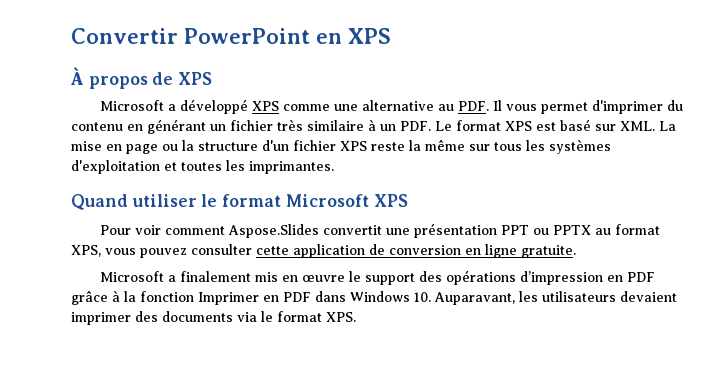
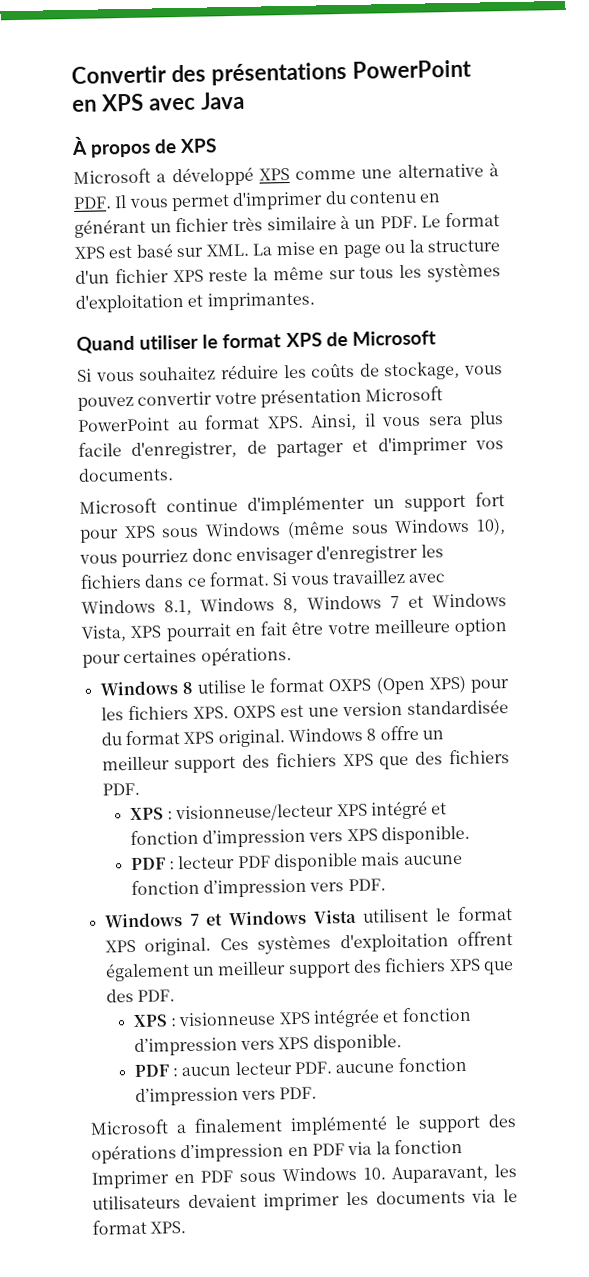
- Convertir PowerPoint en XPS
+ Convertir des présentations PowerPoint en XPS avec Java
- Microsoft a développé XPS comme une alternative au PDF. Il vous permet d'imprimer du contenu en générant un fichier très similaire à un PDF. Le format XPS est basé sur XML. La mise en page ou la structure d'un fichier XPS reste la même sur tous les systèmes d'exploitation et toutes les imprimantes.
+ Microsoft a développé XPS comme une alternative à PDF. Il vous permet d'imprimer du contenu en générant un fichier très similaire à un PDF. Le format XPS est basé sur XML. La mise en page ou la structure d'un fichier XPS reste la même sur tous les systèmes d'exploitation et imprimantes.
- Quand utiliser le format Microsoft XPS
- Pour voir comment Aspose.Slides convertit une présentation PPT ou PPTX au format XPS, vous pouvez consulter cette application de conversion en ligne gratuite.
+ Quand utiliser le format XPS de Microsoft
+ Si vous souhaitez réduire les coûts de stockage, vous pouvez convertir votre présentation Microsoft PowerPoint au format XPS. Ainsi, il vous sera plus facile d'enregistrer, de partager et d'imprimer vos documents.
+ Microsoft continue d'implémenter un support fort pour XPS sous Windows (même sous Windows 10), vous pourriez donc envisager d'enregistrer les fichiers dans ce format. Si vous travaillez avec Windows 8.1, Windows 8, Windows 7 et Windows Vista, XPS pourrait en fait être votre meilleure option pour certaines opérations.
+ Windows 8 utilise le format OXPS (Open XPS) pour les fichiers XPS. OXPS est une version standardisée du format XPS original. Windows 8 offre un meilleur support des fichiers XPS que des fichiers PDF.
+ XPS : visionneuse/lecteur XPS intégré et fonction d’impression vers XPS disponible.
+ PDF : lecteur PDF disponible mais aucune fonction d’impression vers PDF.
+ Windows 7 et Windows Vista utilisent le format XPS original. Ces systèmes d'exploitation offrent également un meilleur support des fichiers XPS que des PDF.
+ XPS : visionneuse XPS intégrée et fonction d’impression vers XPS disponible.
+ PDF : aucun lecteur PDF. aucune fonction d’impression vers PDF.
- Microsoft a finalement mis en œuvre le support des opérations d’impression en PDF grâce à la fonction Imprimer en PDF dans Windows 10. Auparavant, les utilisateurs devaient imprimer des documents via le format XPS.
+ Microsoft a finalement implémenté le support des opérations d’impression en PDF via la fonction Imprimer en PDF sous Windows 10. Auparavant, les utilisateurs devaient imprimer les documents via le format XPS.

